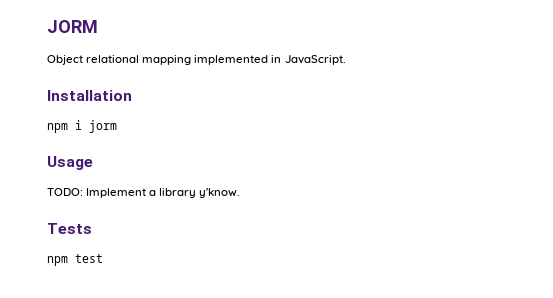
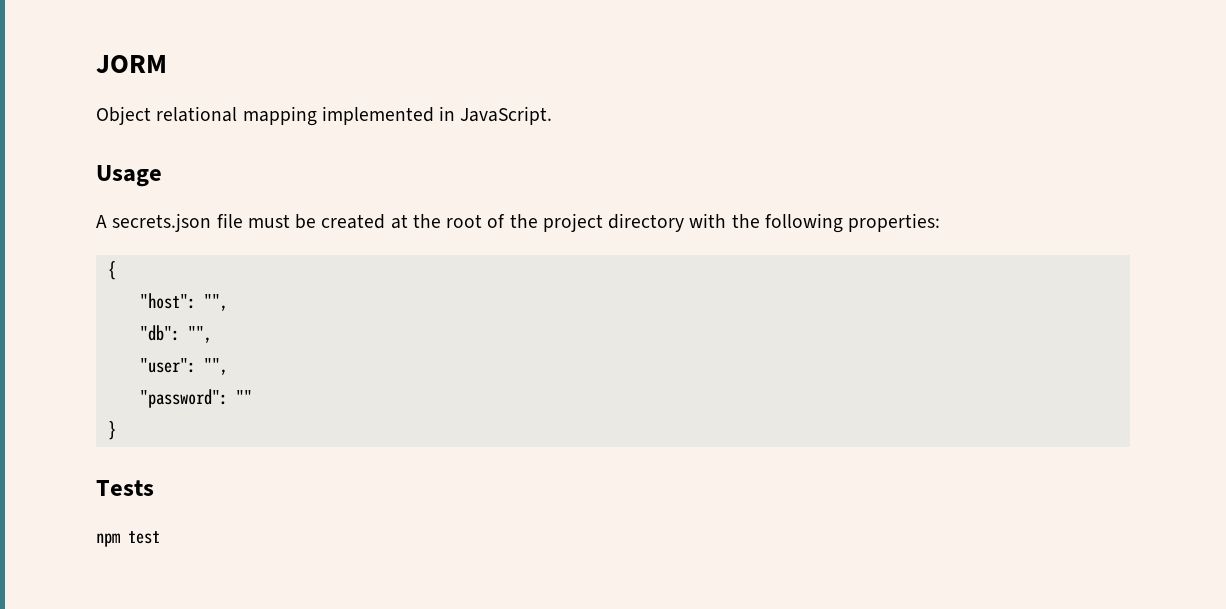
- Installation
- npm i jorm
  Usage
- TODO: Implement a library y'know.
+ A secrets.json file must be created at the root of the project directory with the following properties:
+ {
+ "host": "",
+ "db": "",
+ "user": "",
+ "password": ""
+ }

